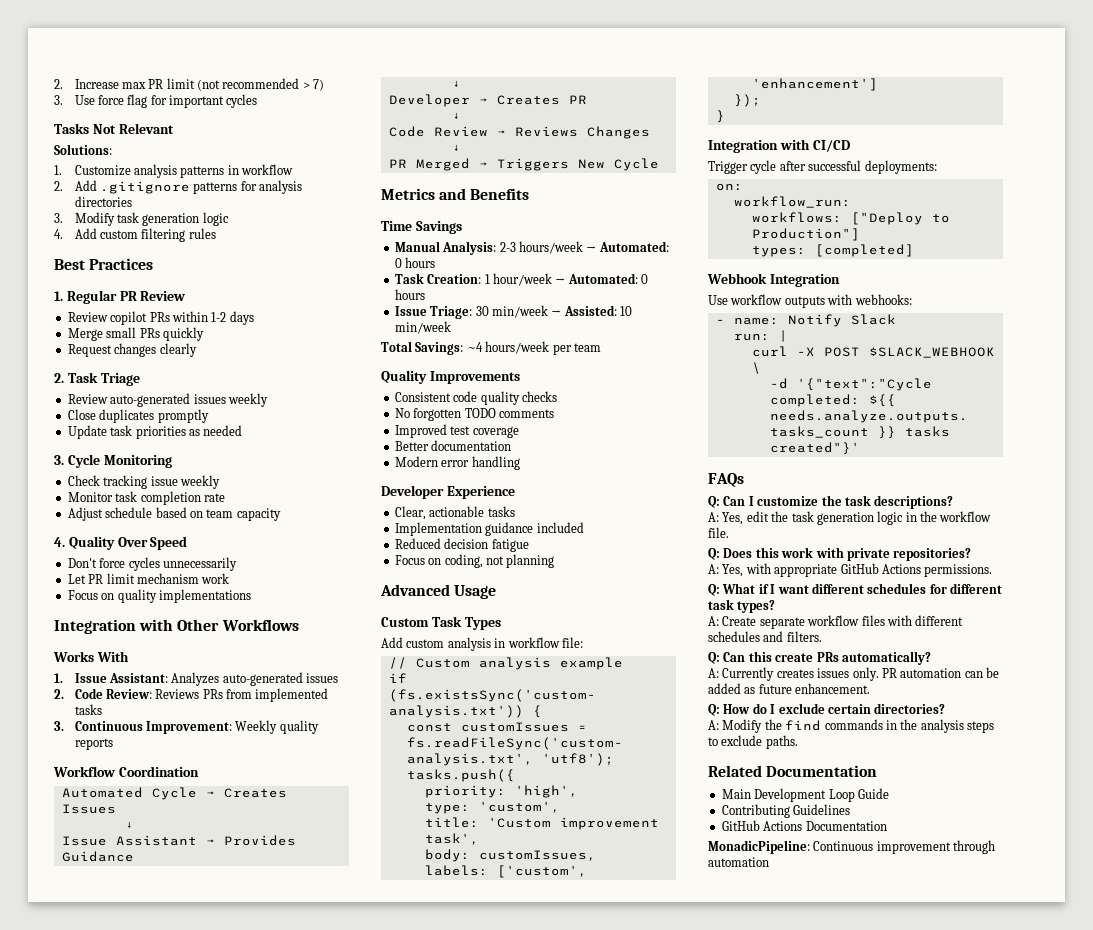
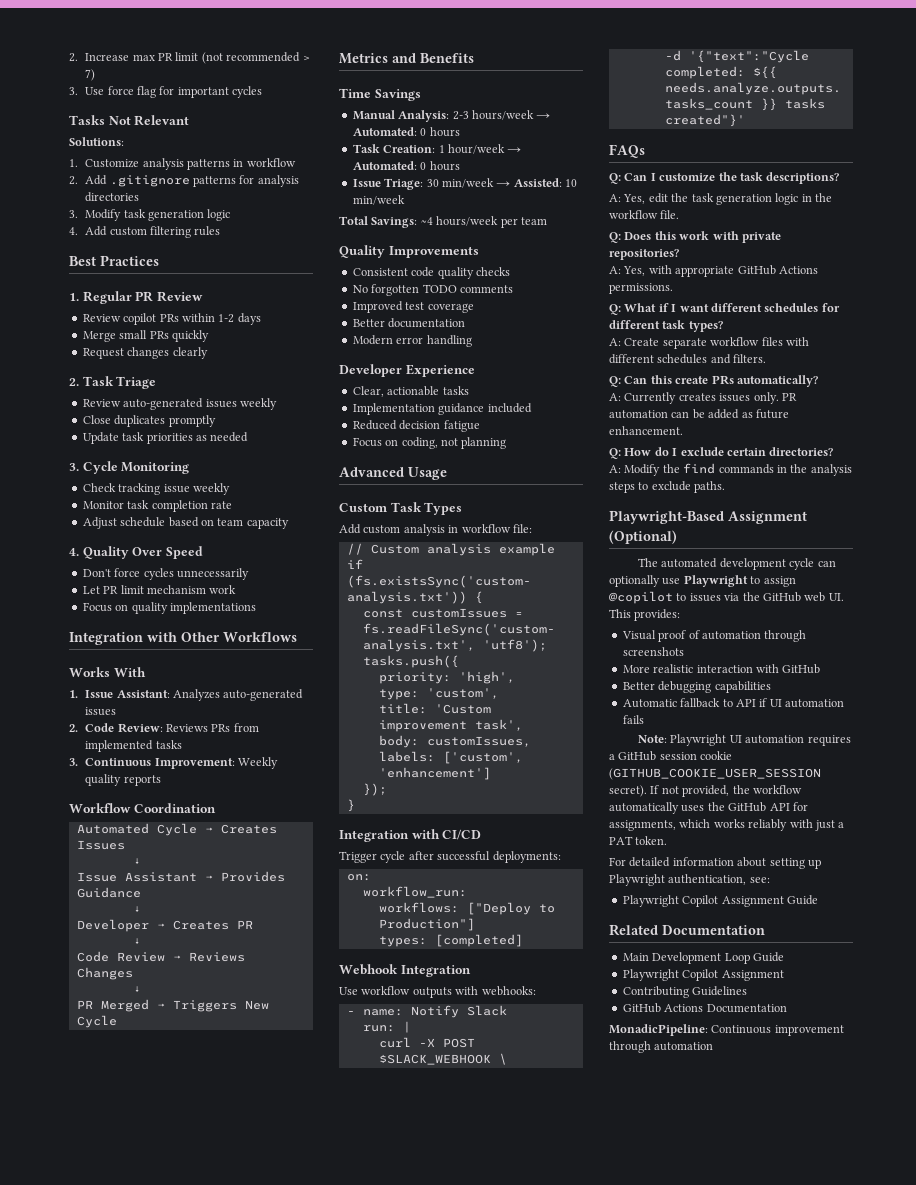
+ Playwright-Based Assignment (Optional)
+ The automated development cycle can optionally use Playwright to assign @copilot to issues via the GitHub web UI. This provides:
+ Visual proof of automation through screenshots
+ More realistic interaction with GitHub
+ Better debugging capabilities
+ Automatic fallback to API if UI automation fails
+ Note: Playwright UI automation requires a GitHub session cookie (GITHUB_COOKIE_USER_SESSION secret). If not provided, the workflow automatically uses the GitHub API for assignments, which works reliably with just a PAT token.
+ For detailed information about setting up Playwright authentication, see:
+ Playwright Copilot Assignment Guide
  Main Development Loop Guide
+ Playwright Copilot Assignment

